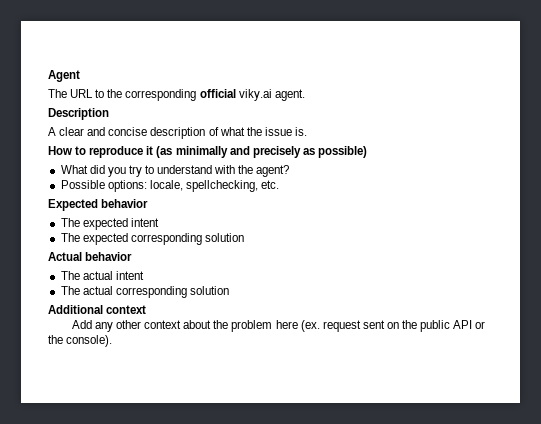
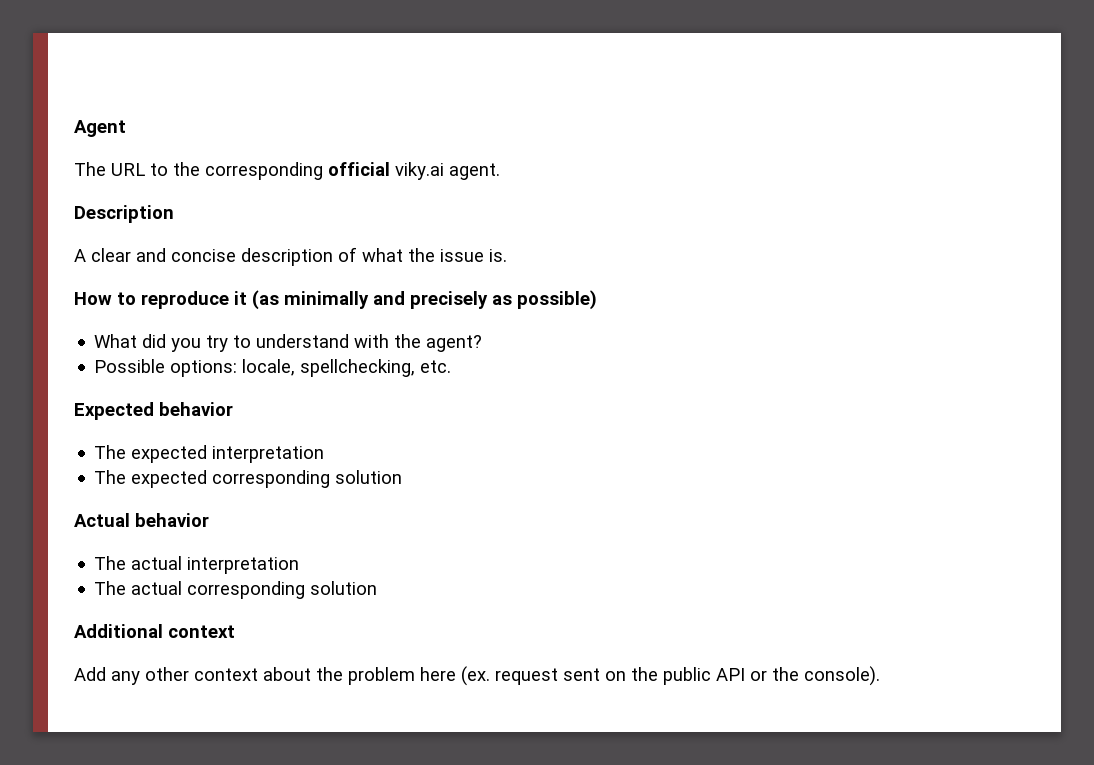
- The expected intent
+ The expected interpretation
- The actual intent
+ The actual interpretation

